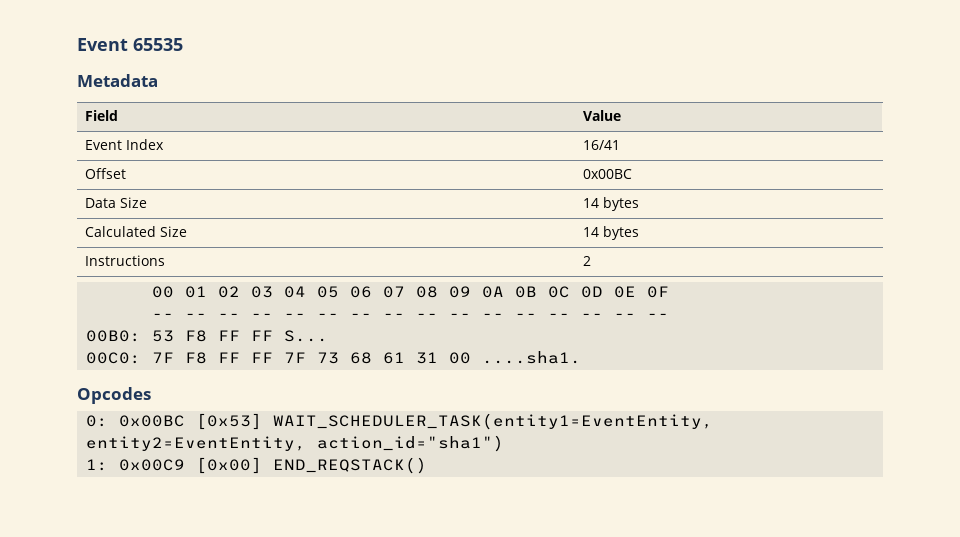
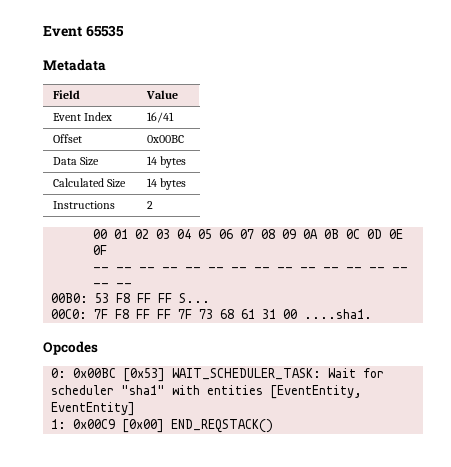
- 0: 0x00BC [0x53] WAIT_SCHEDULER_TASK(entity1=EventEntity, entity2=EventEntity, action_id="sha1")
+ 0: 0x00BC [0x53] WAIT_SCHEDULER_TASK: Wait for scheduler "sha1" with entities [EventEntity, EventEntity]

